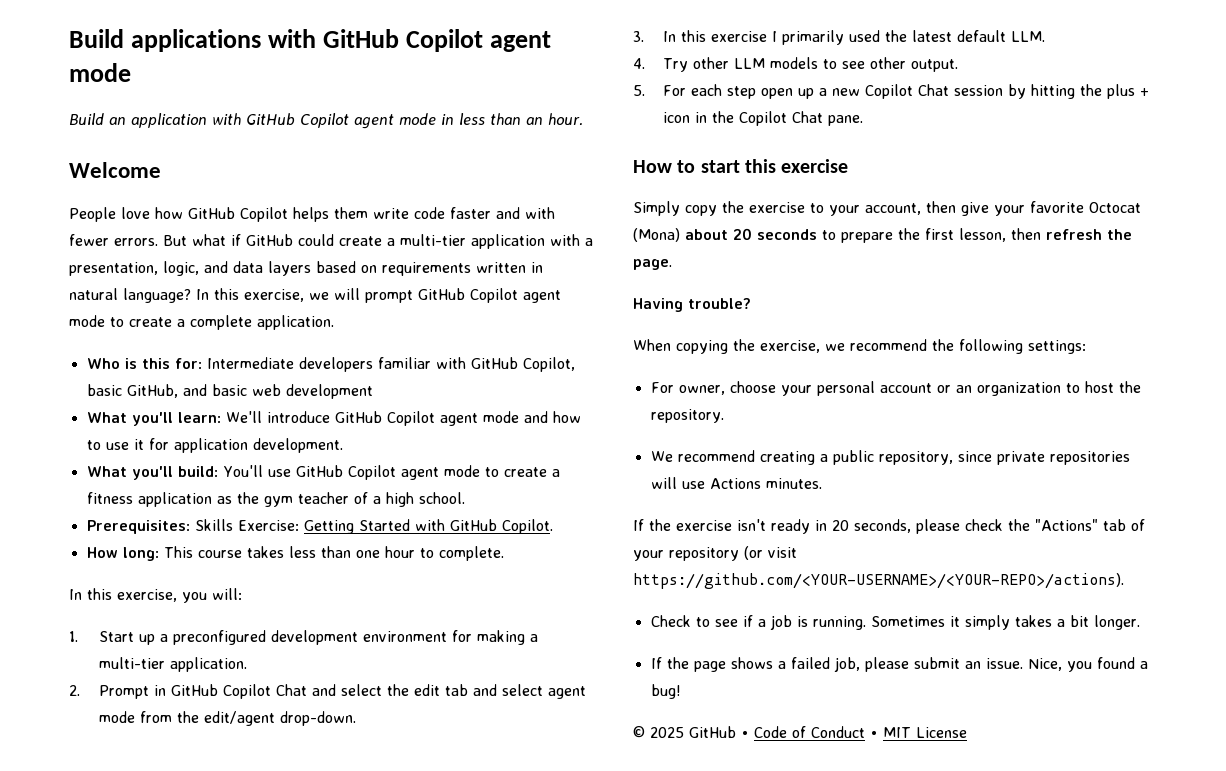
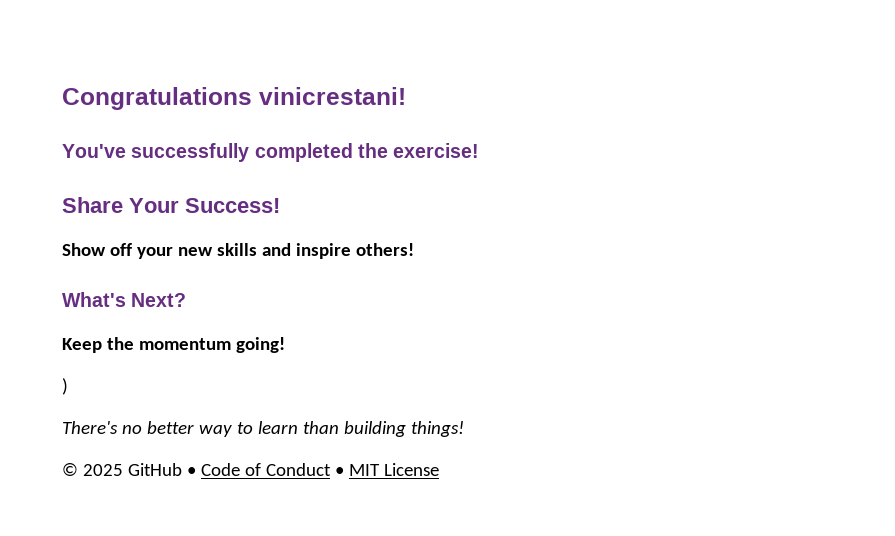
- Build applications with GitHub Copilot agent mode
- Build an application with GitHub Copilot agent mode in less than an hour.
- Welcome
- People love how GitHub Copilot helps them write code faster and with fewer errors. But what if GitHub could create a multi-tier application with a presentation, logic, and data layers based on requirements written in natural language? In this exercise, we will prompt GitHub Copilot agent mode to create a complete application.
- Who is this for: Intermediate developers familiar with GitHub Copilot, basic GitHub, and basic web development
- What you'll learn: We'll introduce GitHub Copilot agent mode and how to use it for application development.
- What you'll build: You'll use GitHub Copilot agent mode to create a fitness application as the gym teacher of a high school.
- Prerequisites: Skills Exercise: Getting Started with GitHub Copilot.
- How long: This course takes less than one hour to complete.
- In this exercise, you will:
- 1. Start up a preconfigured development environment for making a multi-tier application.
- 2. Prompt in GitHub Copilot Chat and select the edit tab and select agent mode from the edit/agent drop-down.
- 3. In this exercise I primarily used the latest default LLM.
- 4. Try other LLM models to see other output.
- 5. For each step open up a new Copilot Chat session by hitting the plus + icon in the Copilot Chat pane.
- How to start this exercise
- Simply copy the exercise to your account, then give your favorite Octocat (Mona) about 20 seconds to prepare the first lesson, then refresh the page.
- Having trouble?
- When copying the exercise, we recommend the following settings:
- For owner, choose your personal account or an organization to host the repository.
- We recommend creating a public repository, since private repositories will use Actions minutes.
- If the exercise isn't ready in 20 seconds, please check the "Actions" tab of your repository (or visit https://github.com/<YOUR-USERNAME>/<YOUR-REPO>/actions).
- Check to see if a job is running. Sometimes it simply takes a bit longer.
- If the page shows a failed job, please submit an issue. Nice, you found a bug!
+ Congratulations vinicrestani!
+ You've successfully completed the exercise!
+ Share Your Success!
+ Show off your new skills and inspire others!
+ What's Next?
+ Keep the momentum going!
+ )
+ There's no better way to learn than building things!

